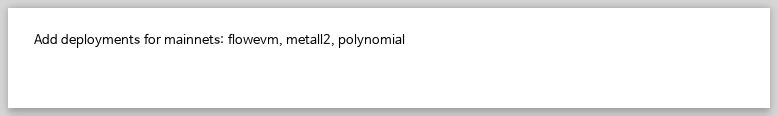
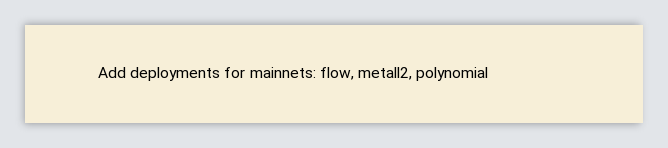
- Add deployments for mainnets: flowevm, metall2, polynomial
+ Add deployments for mainnets: flow, metall2, polynomial

